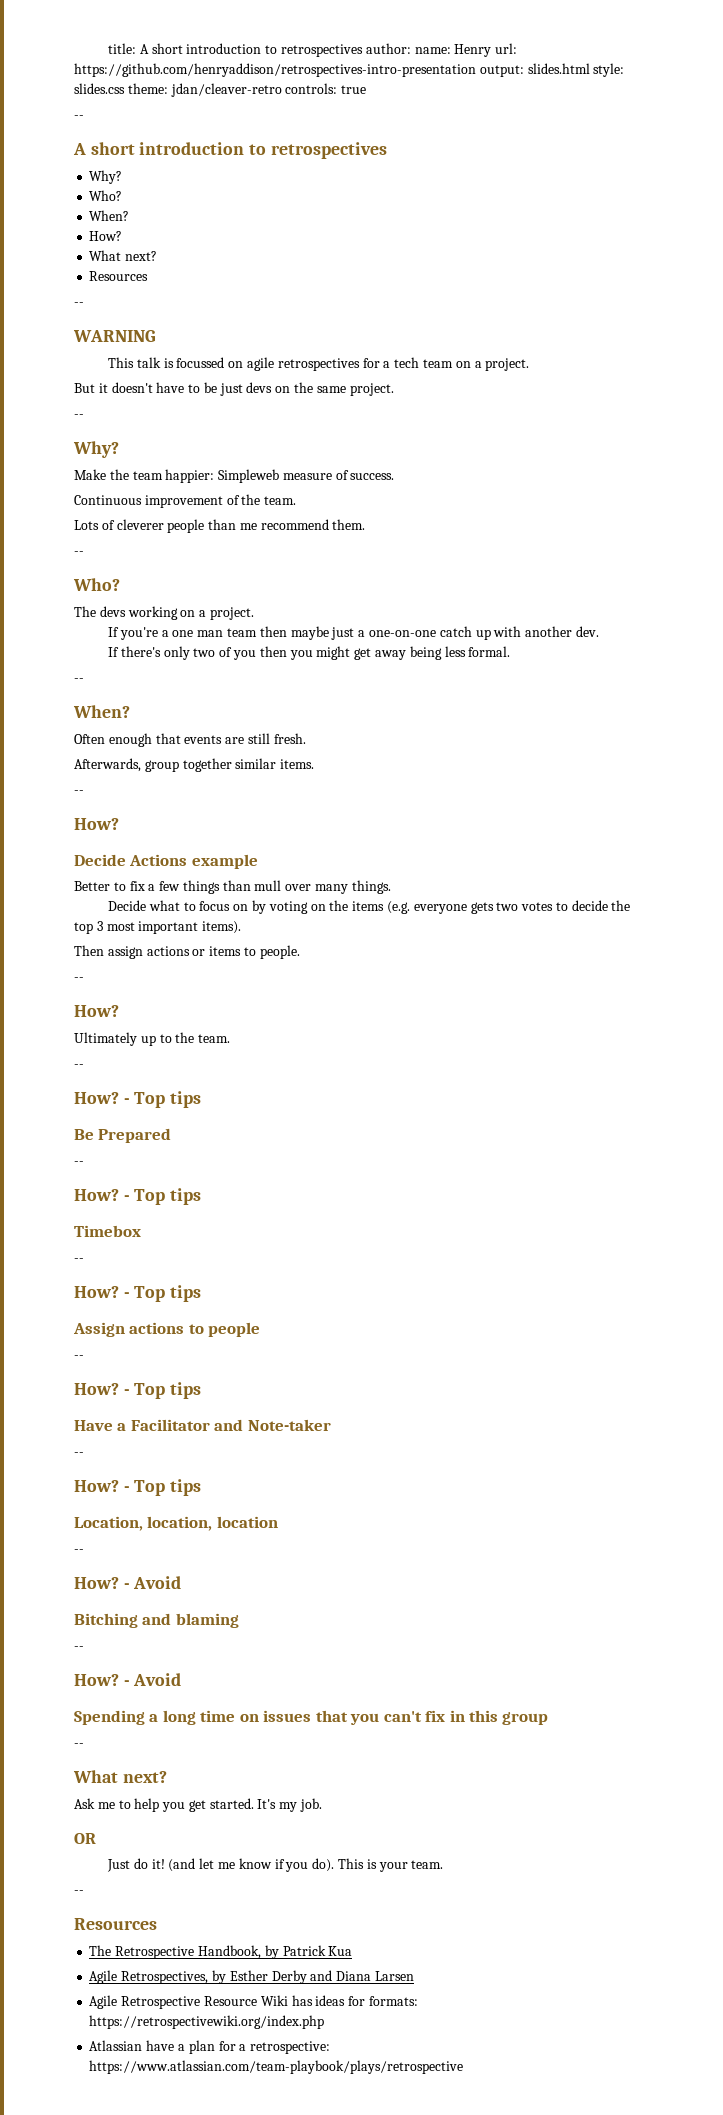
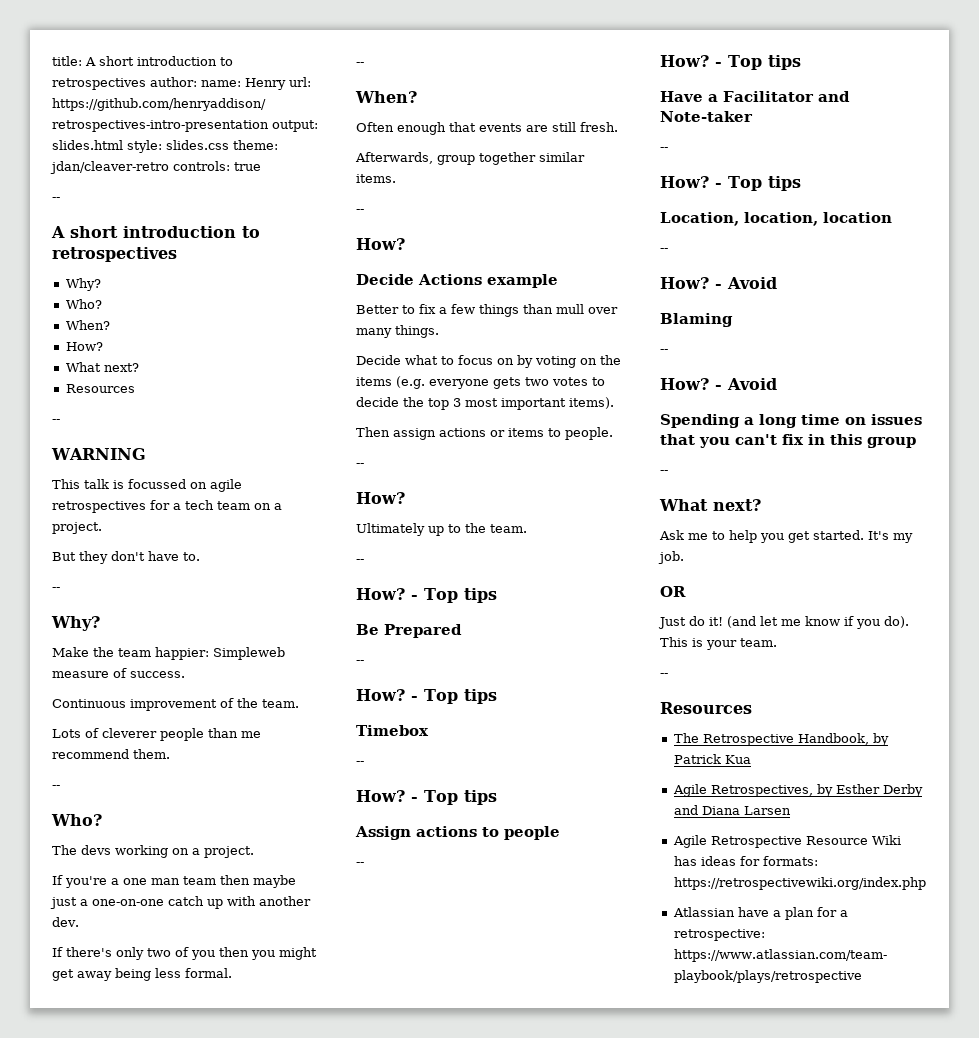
- But it doesn't have to be just devs on the same project.
+ But they don't have to.
- Bitching and blaming
+ Blaming

